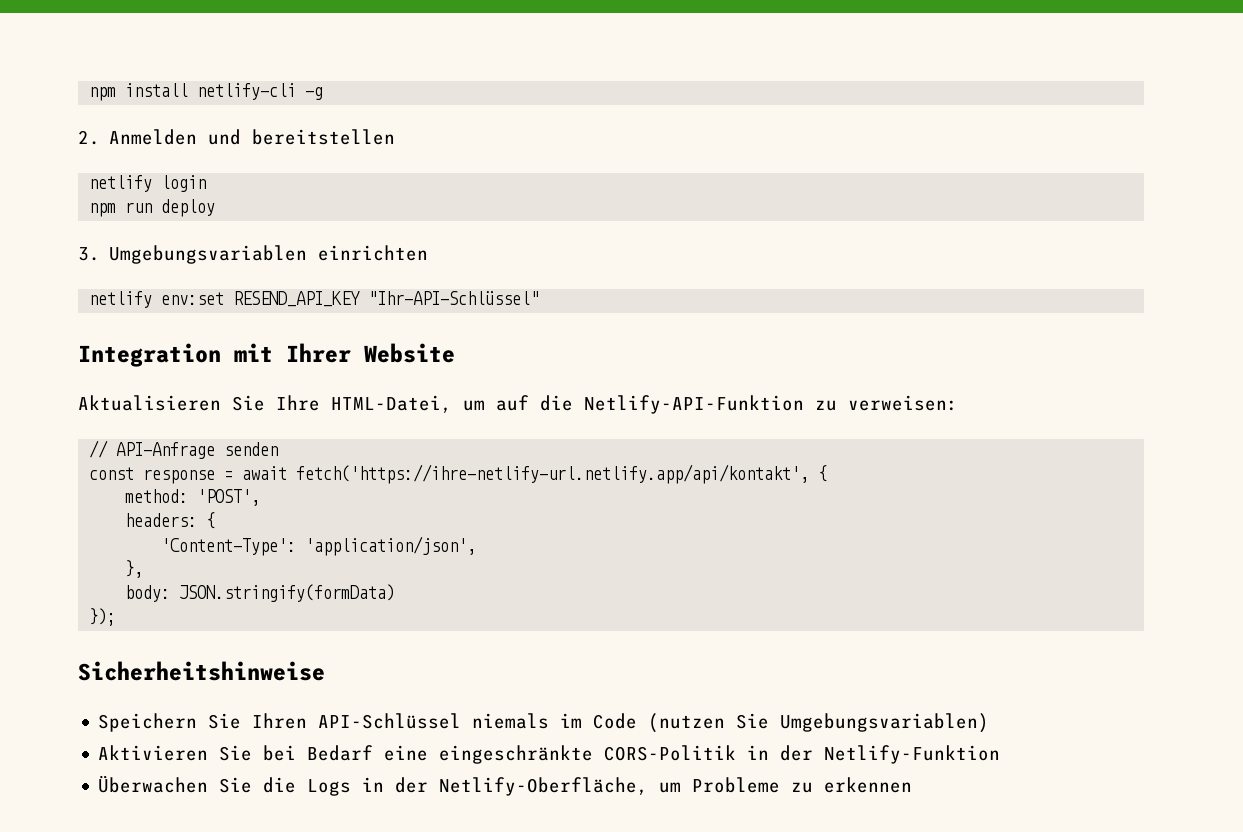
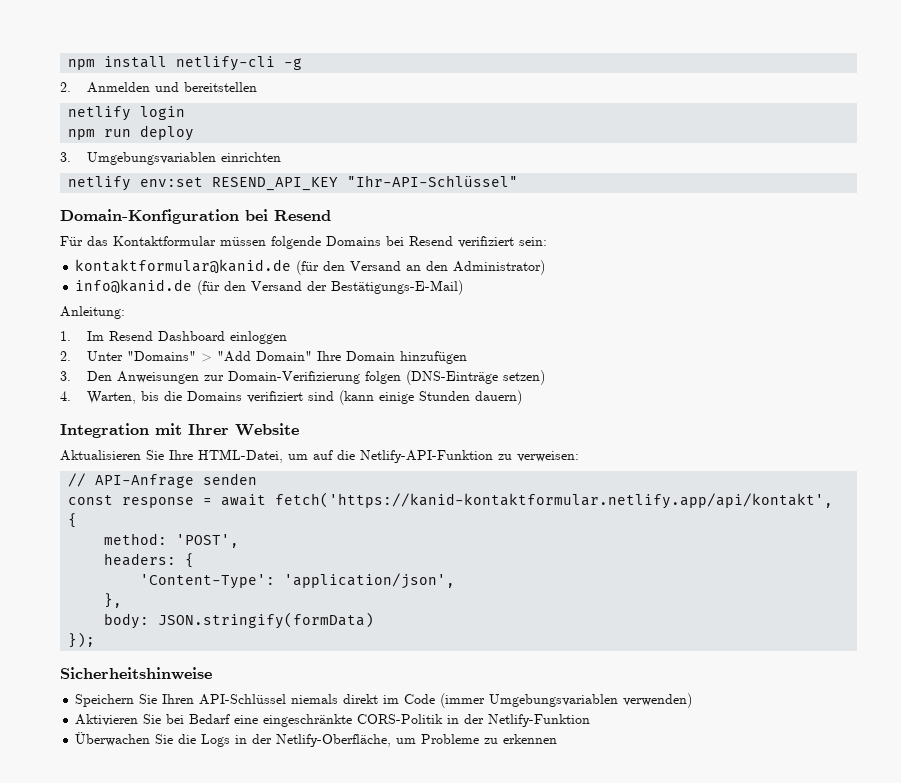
+ Domain-Konfiguration bei Resend
+ Für das Kontaktformular müssen folgende Domains bei Resend verifiziert sein:
+ kontaktformular@kanid.de (für den Versand an den Administrator)
+ info@kanid.de (für den Versand der Bestätigungs-E-Mail)
+ Anleitung:
+ 1. Im Resend Dashboard einloggen
+ 2. Unter "Domains" > "Add Domain" Ihre Domain hinzufügen
+ 3. Den Anweisungen zur Domain-Verifizierung folgen (DNS-Einträge setzen)
+ 4. Warten, bis die Domains verifiziert sind (kann einige Stunden dauern)
- const response = await fetch('https://ihre-netlify-url.netlify.app/api/kontakt', {
+ const response = await fetch('https://kanid-kontaktformular.netlify.app/api/kontakt', {
- Speichern Sie Ihren API-Schlüssel niemals im Code (nutzen Sie Umgebungsvariablen)
+ Speichern Sie Ihren API-Schlüssel niemals direkt im Code (immer Umgebungsvariablen verwenden)

